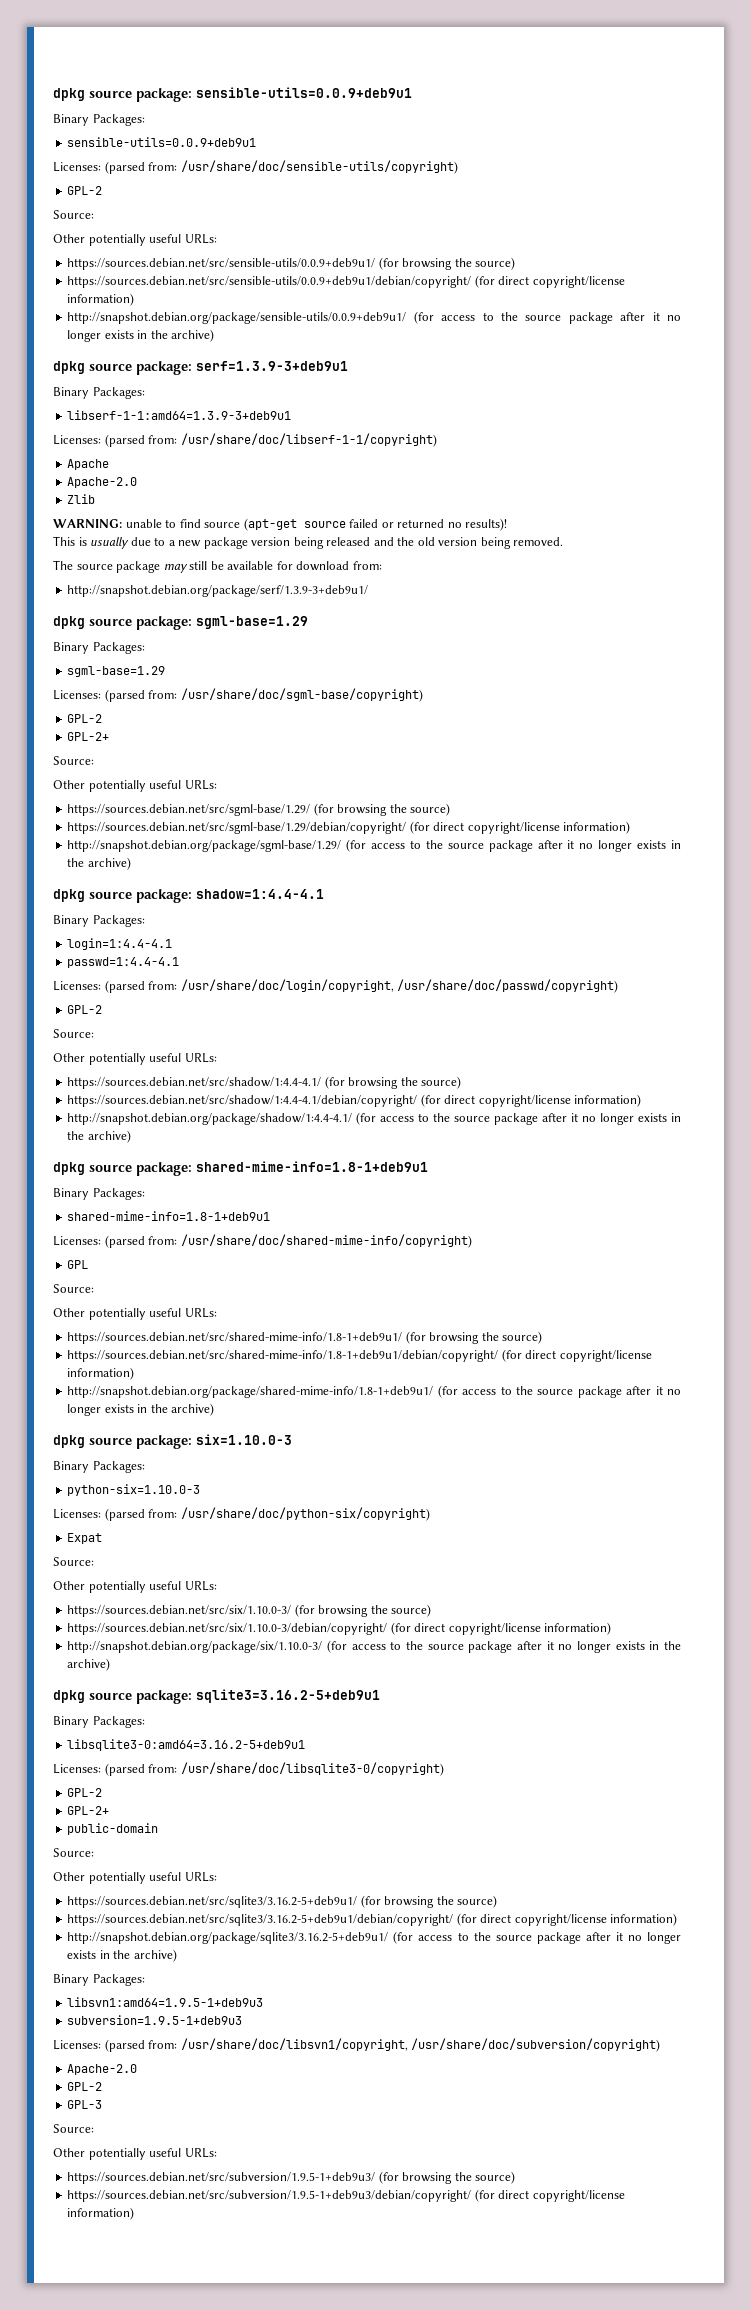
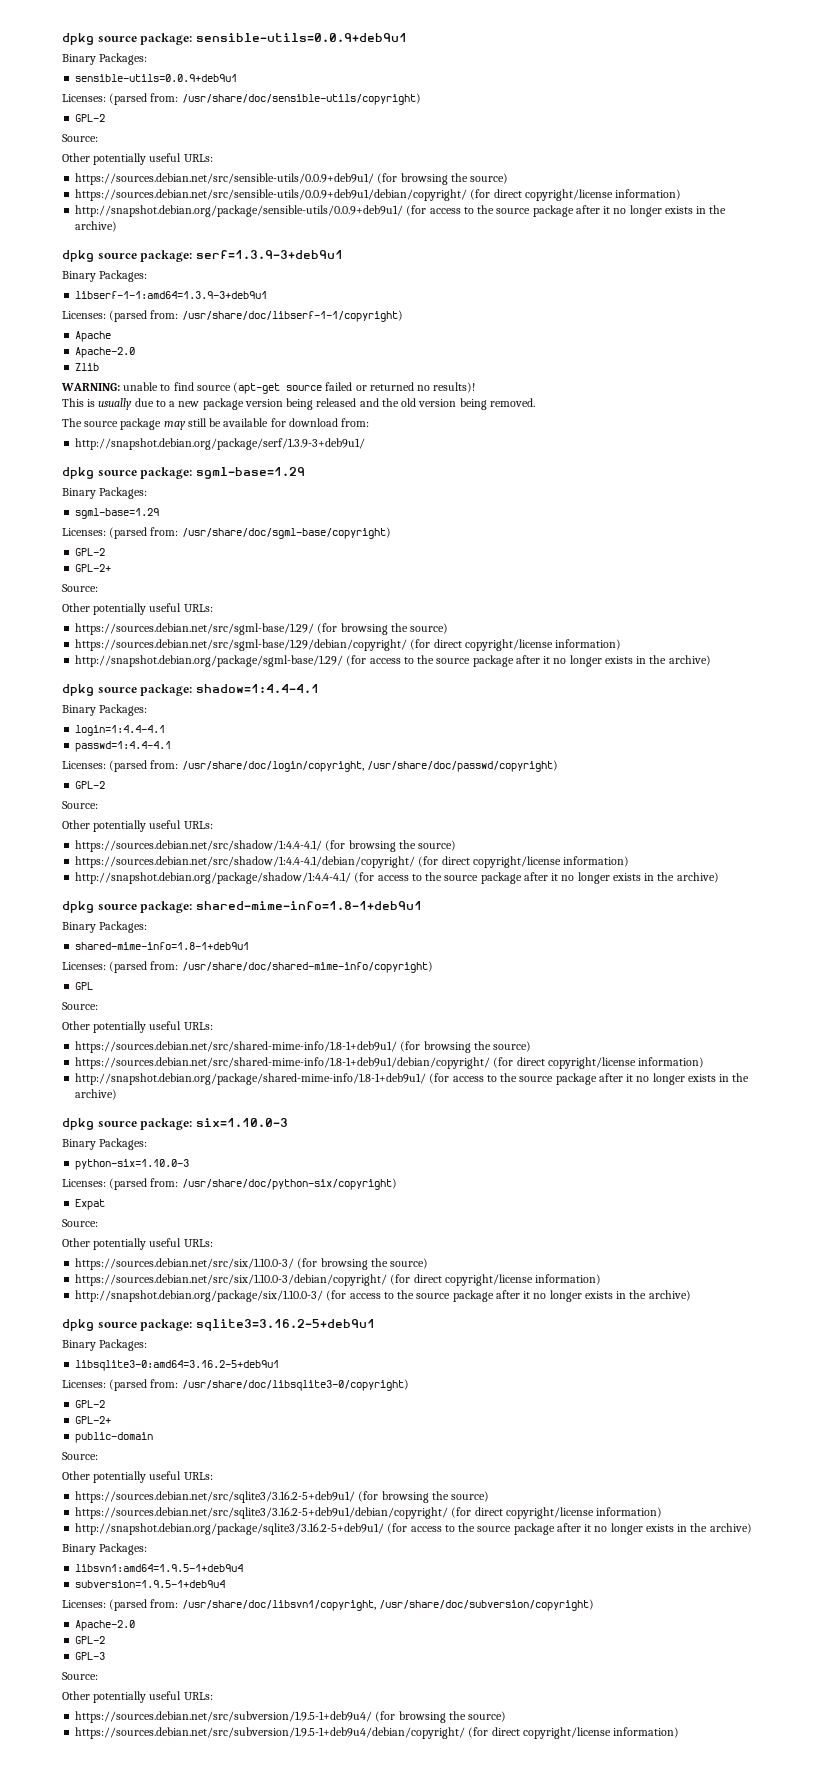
- libsvn1:amd64=1.9.5-1+deb9u3
- subversion=1.9.5-1+deb9u3
+ libsvn1:amd64=1.9.5-1+deb9u4
+ subversion=1.9.5-1+deb9u4
- https://sources.debian.net/src/subversion/1.9.5-1+deb9u3/ (for browsing the source)
- https://sources.debian.net/src/subversion/1.9.5-1+deb9u3/debian/copyright/ (for direct copyright/license information)
+ https://sources.debian.net/src/subversion/1.9.5-1+deb9u4/ (for browsing the source)
+ https://sources.debian.net/src/subversion/1.9.5-1+deb9u4/debian/copyright/ (for direct copyright/license information)

